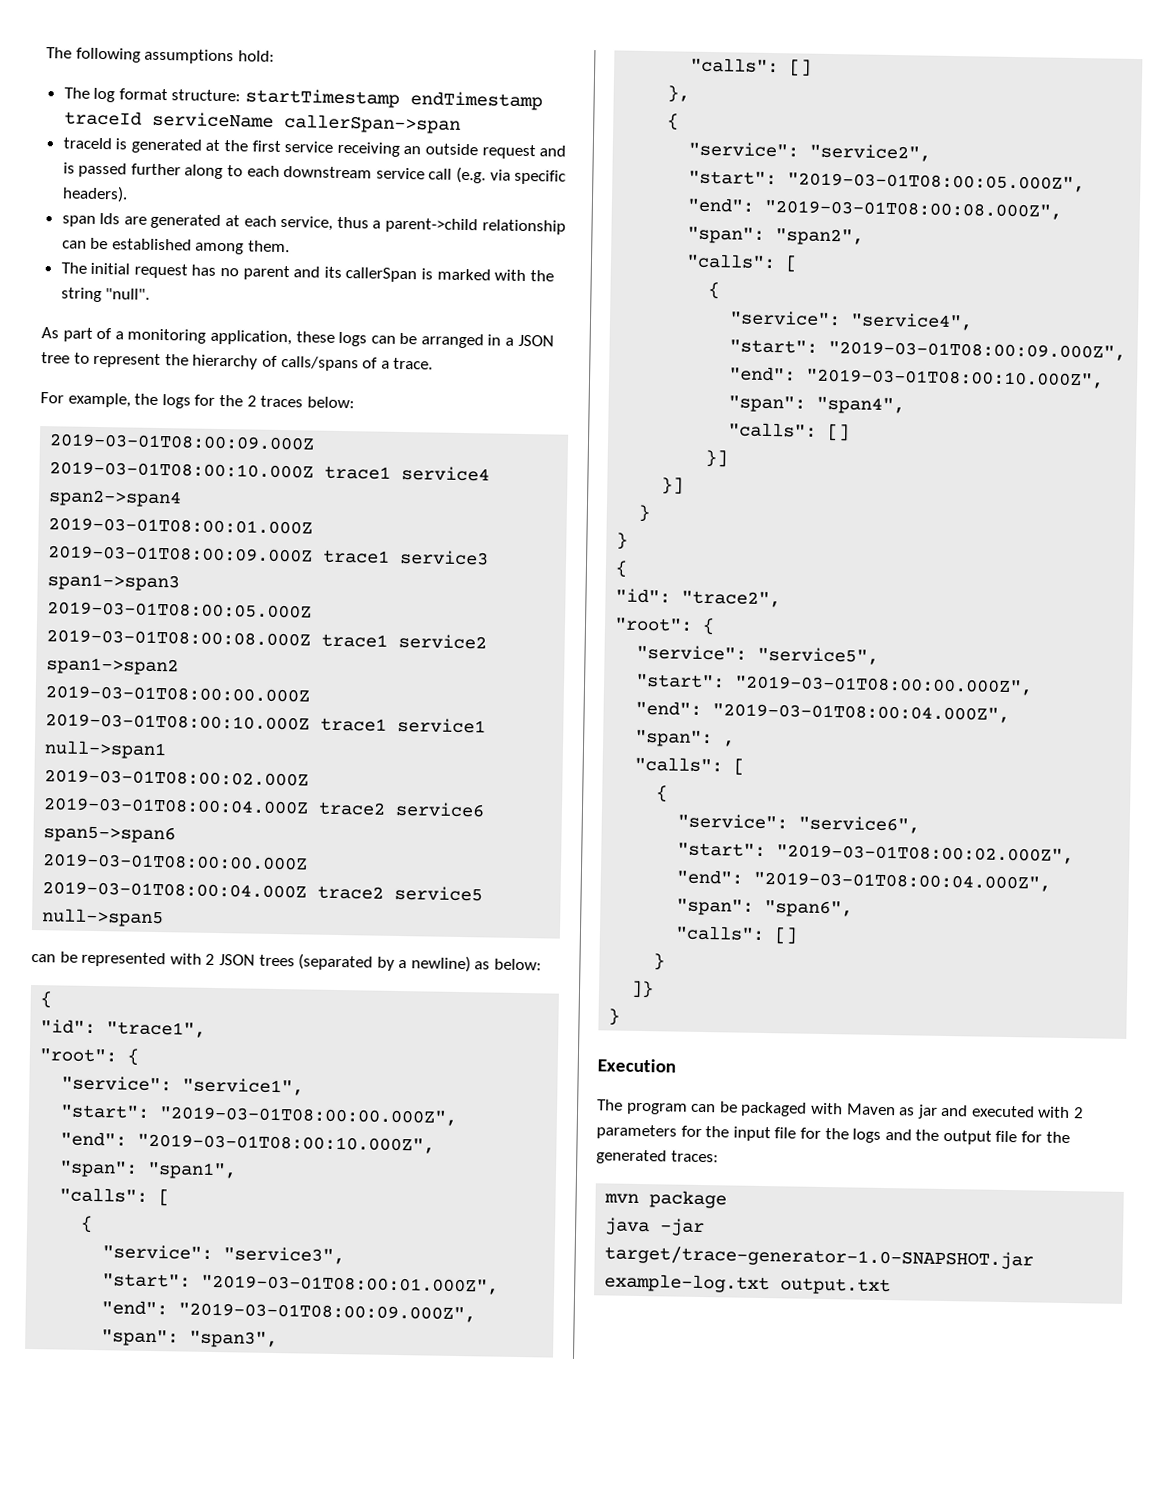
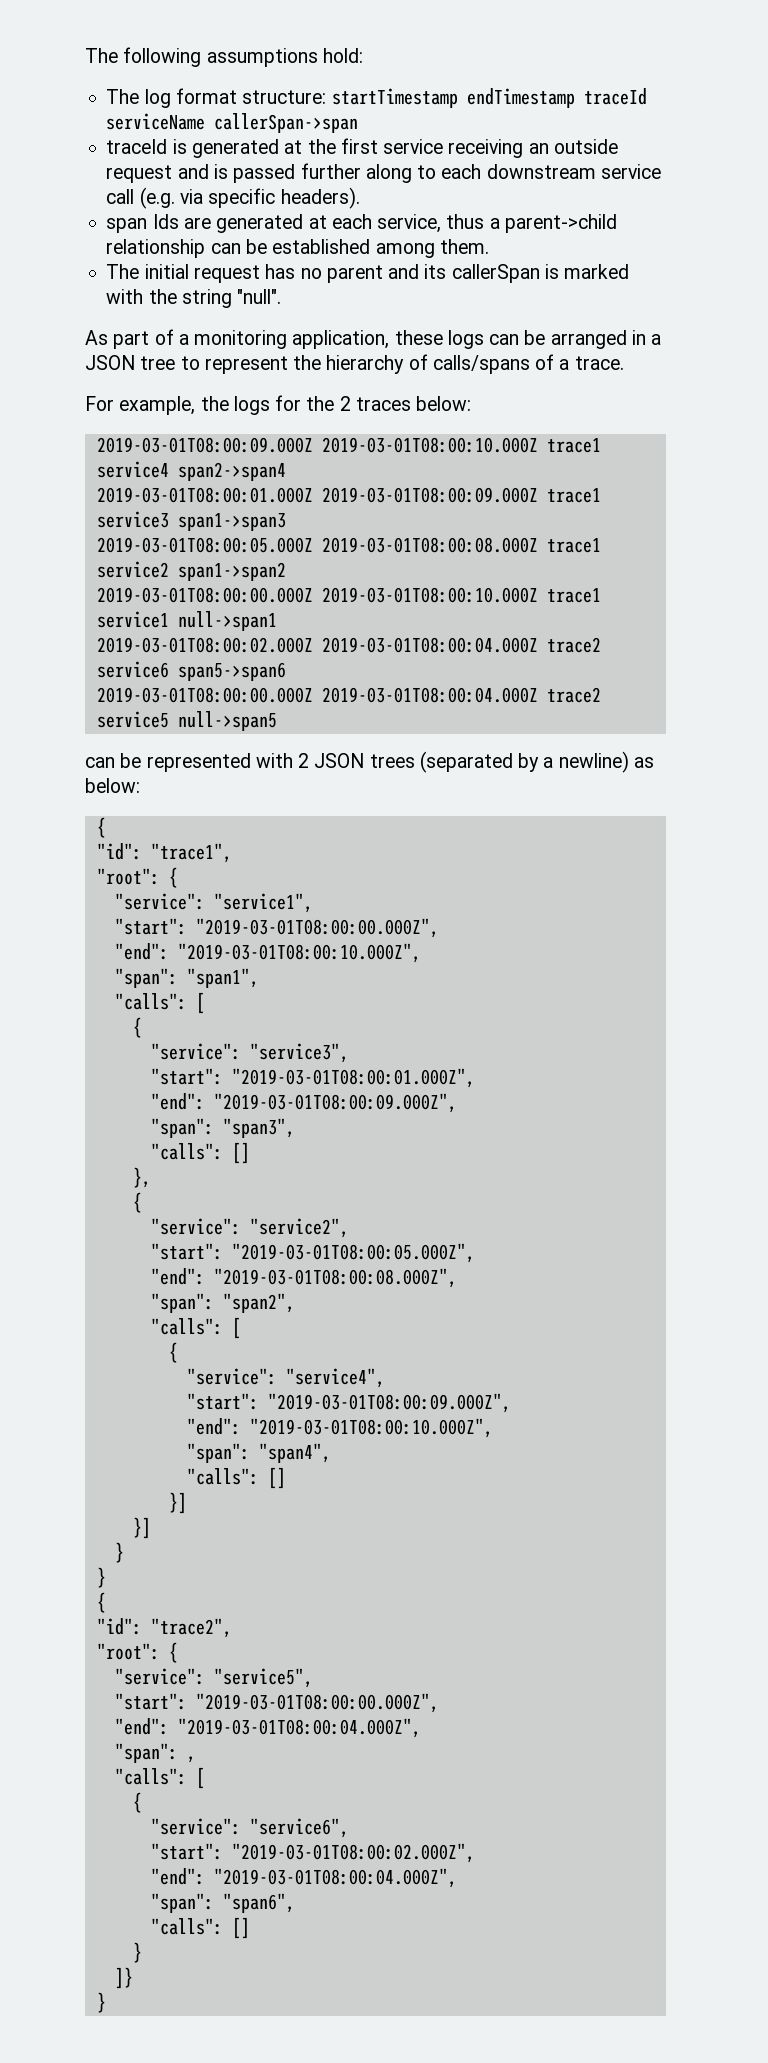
- Execution
- The program can be packaged with Maven as jar and executed with 2 parameters for the input file for the logs and the output file for the generated traces:
- mvn package
- java -jar target/trace-generator-1.0-SNAPSHOT.jar example-log.txt output.txt

